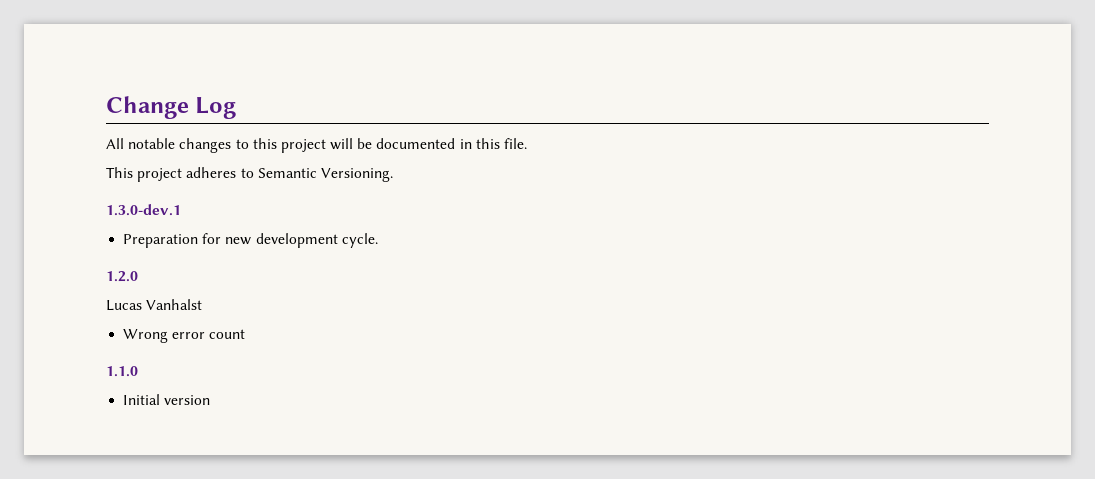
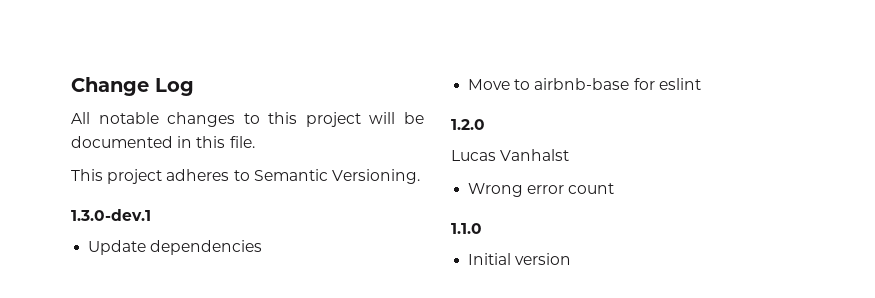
- Preparation for new development cycle.
+ Update dependencies
+ Move to airbnb-base for eslint

